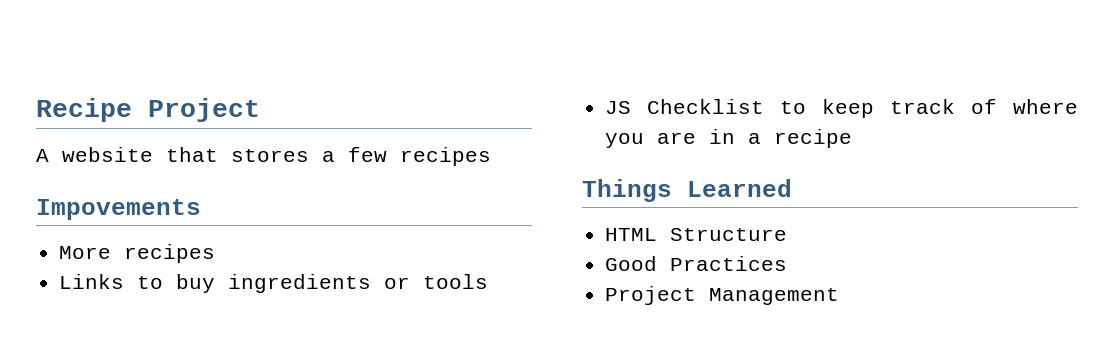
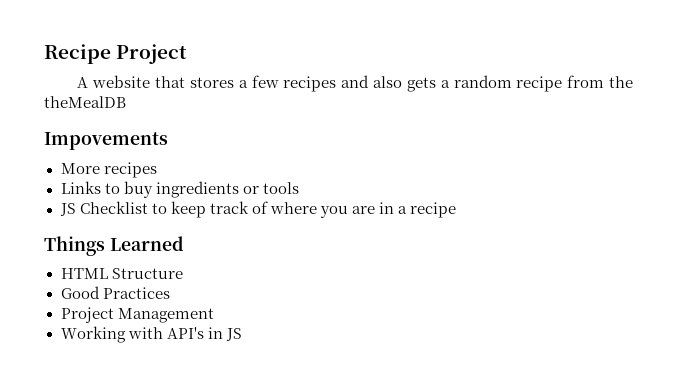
- A website that stores a few recipes
+ A website that stores a few recipes and also gets a random recipe from the theMealDB
+ Working with API's in JS

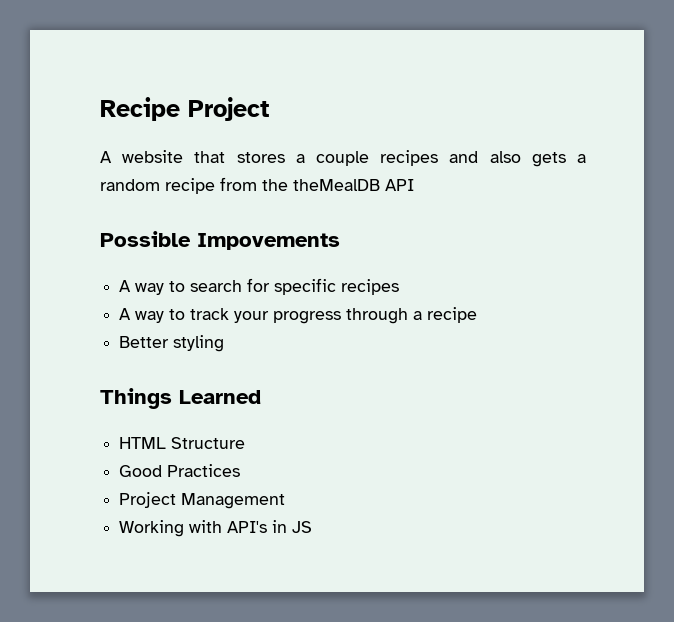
- A website that stores a few recipes and also gets a random recipe from the theMealDB
- Impovements
+ A website that stores a couple recipes and also gets a random recipe from the theMealDB API
+ Possible Impovements
- More recipes
- Links to buy ingredients or tools
- JS Checklist to keep track of where you are in a recipe
+ A way to search for specific recipes
+ A way to track your progress through a recipe
+ Better styling

